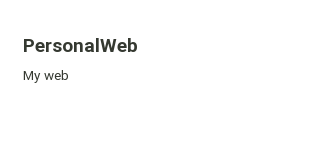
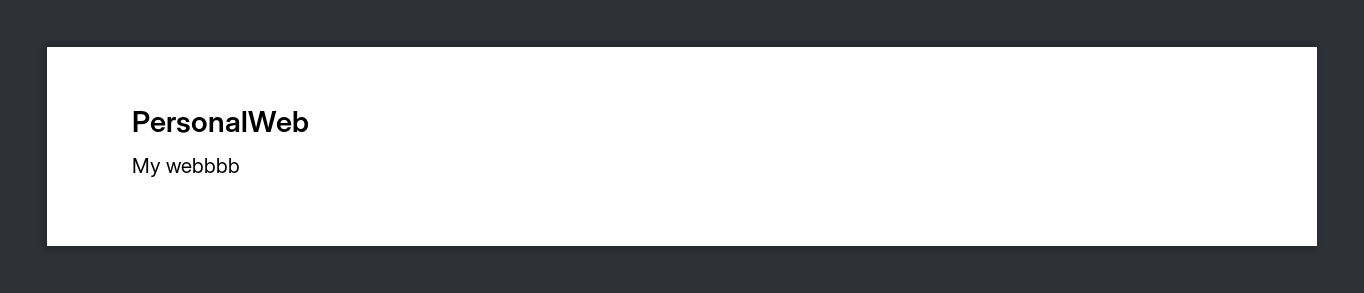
- My web
+ My webbbb

